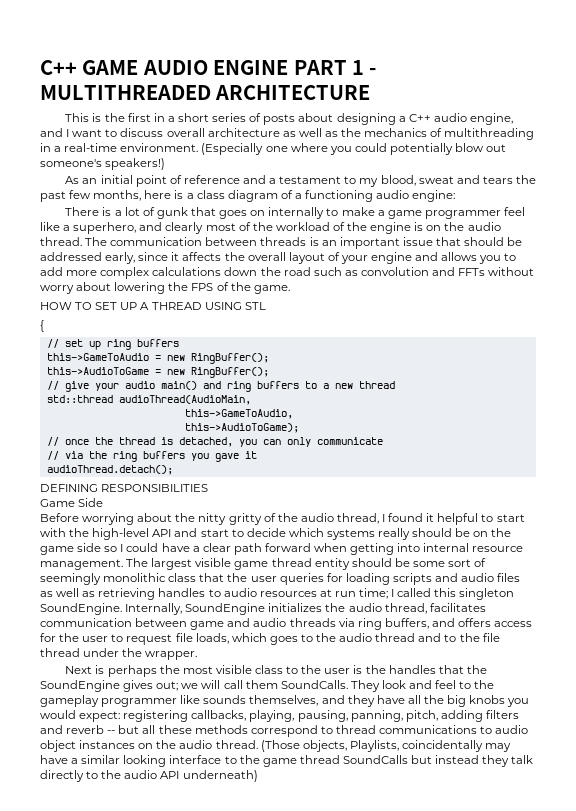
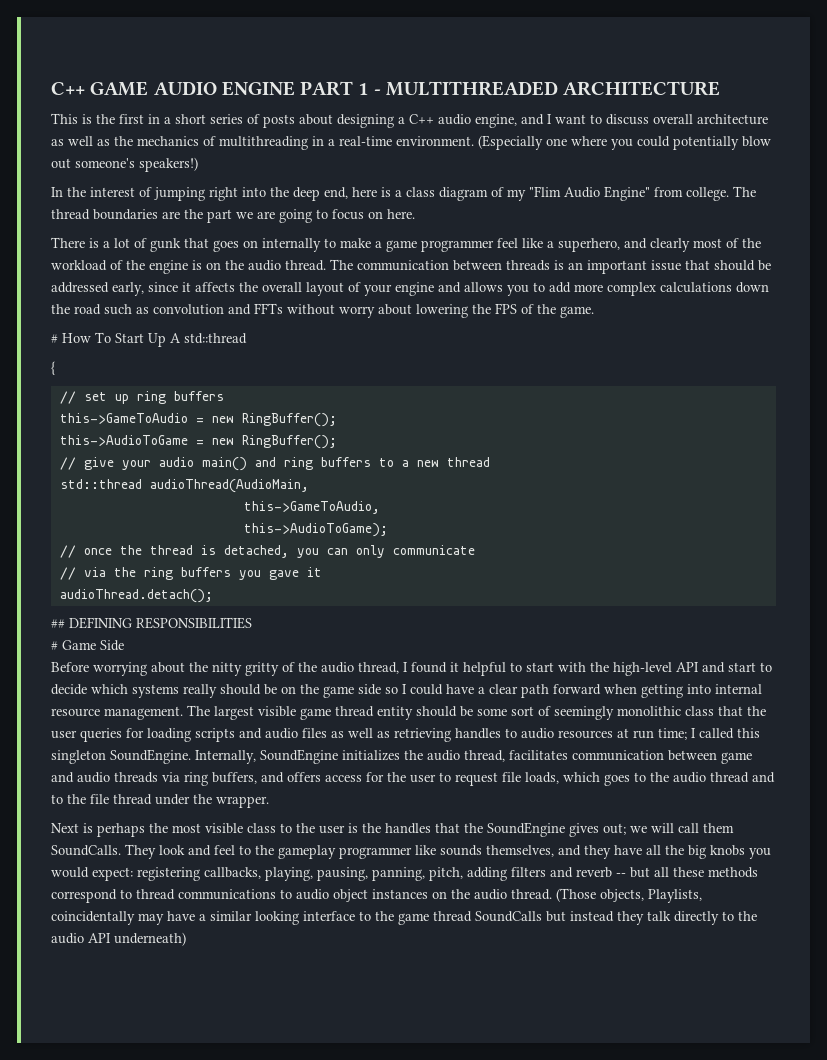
- As an initial point of reference and a testament to my blood, sweat and tears the past few months, here is a class diagram of a functioning audio engine:
+ In the interest of jumping right into the deep end, here is a class diagram of my "Flim Audio Engine" from college. The thread boundaries are the part we are going to focus on here.
- HOW TO SET UP A THREAD USING STL
+ # How To Start Up A std::thread
- DEFINING RESPONSIBILITIES
+ ## DEFINING RESPONSIBILITIES
- Game Side
+ # Game Side

